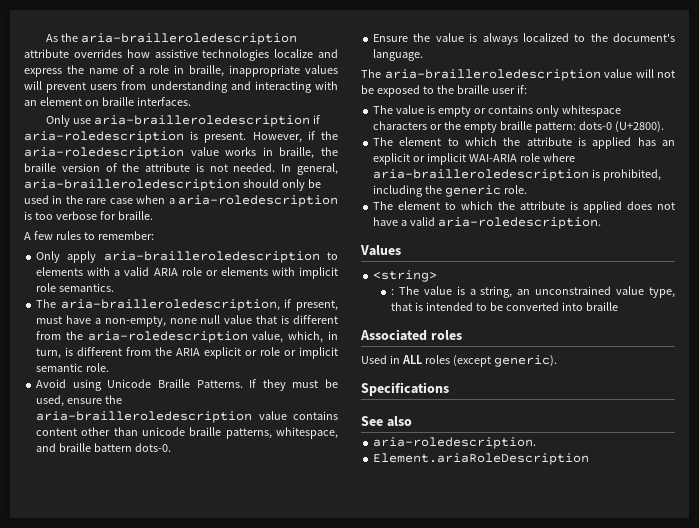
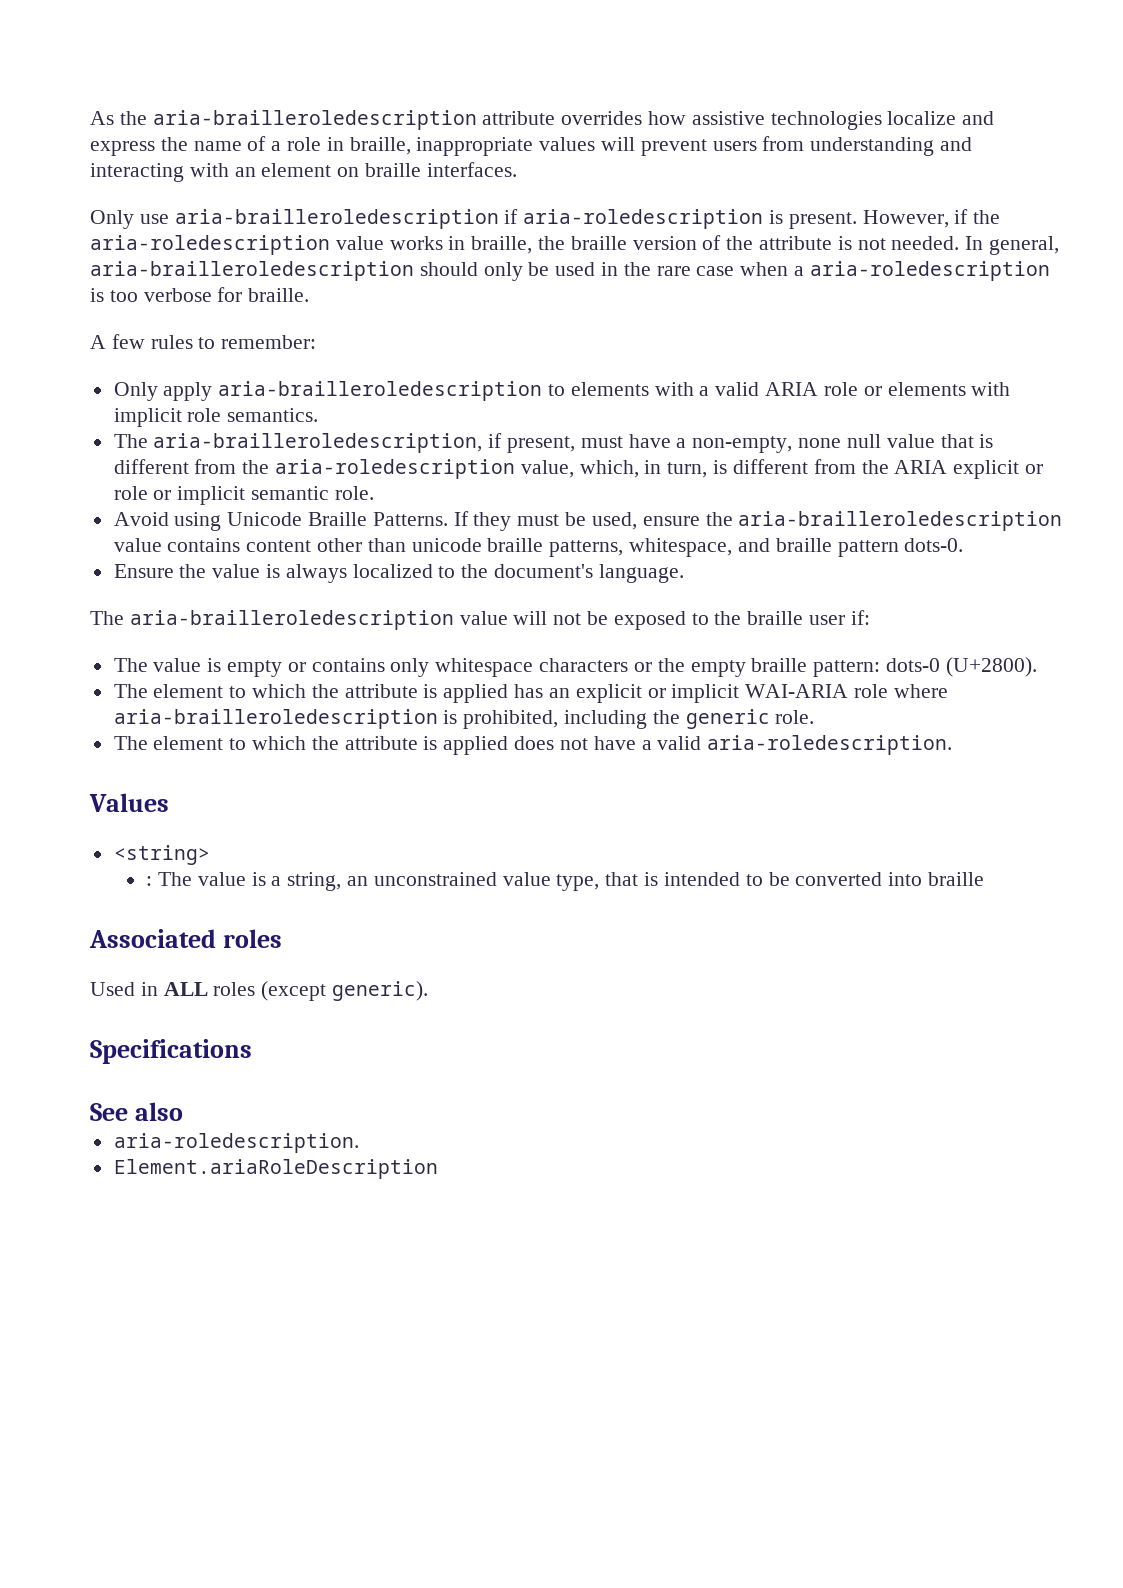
- If they must be used, ensure the aria-brailleroledescription value contains content other than unicode braille patterns, whitespace, and braille battern dots-0.
+ If they must be used, ensure the aria-brailleroledescription value contains content other than unicode braille patterns, whitespace, and braille pattern dots-0.

